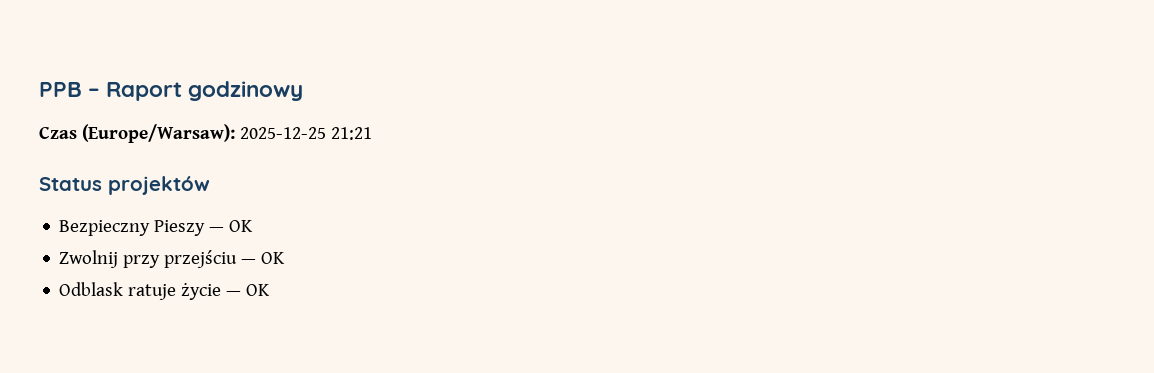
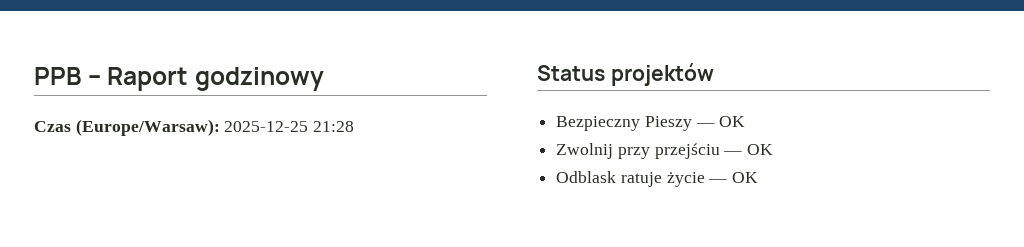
- Czas (Europe/Warsaw): 2025-12-25 21:21
+ Czas (Europe/Warsaw): 2025-12-25 21:28

